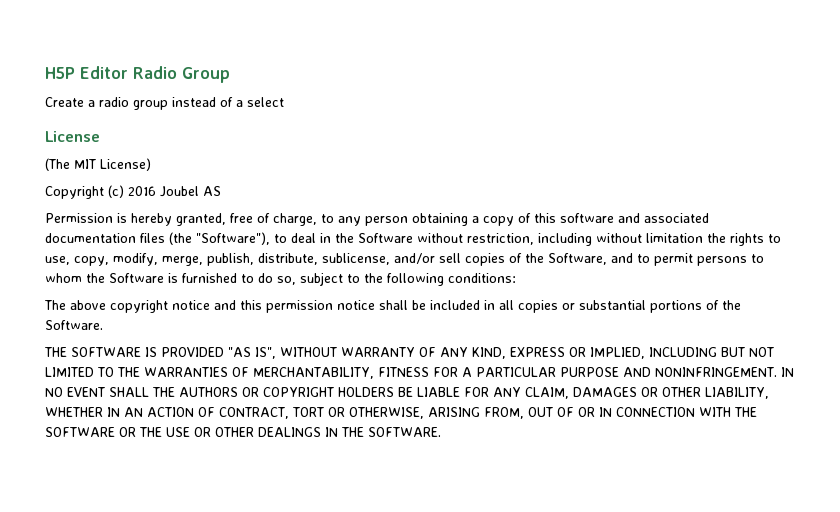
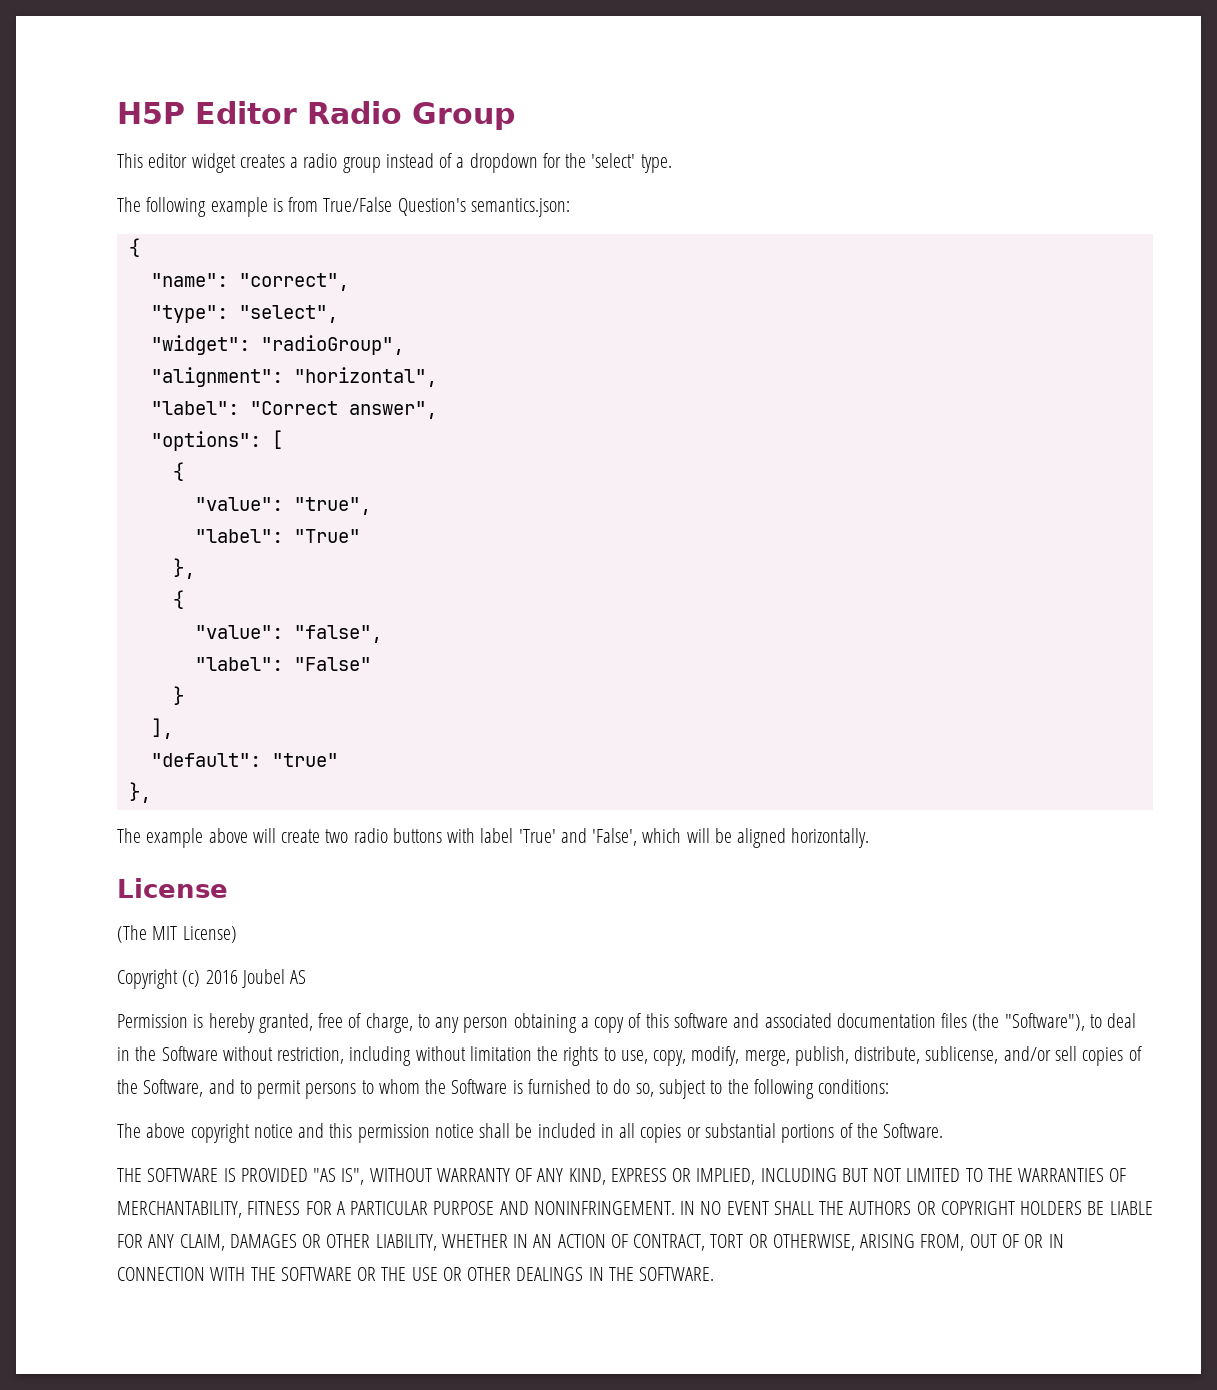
- Create a radio group instead of a select
+ This editor widget creates a radio group instead of a dropdown for the 'select' type.
+ The following example is from True/False Question's semantics.json:
+ {
+ "name": "correct",
+ "type": "select",
+ "widget": "radioGroup",
+ "alignment": "horizontal",
+ "label": "Correct answer",
+ "options": [
+ {
+ "value": "true",
+ "label": "True"
+ },
+ {
+ "value": "false",
+ "label": "False"
+ }
+ ],
+ "default": "true"
+ },
+ The example above will create two radio buttons with label 'True' and 'False', which will be aligned horizontally.

